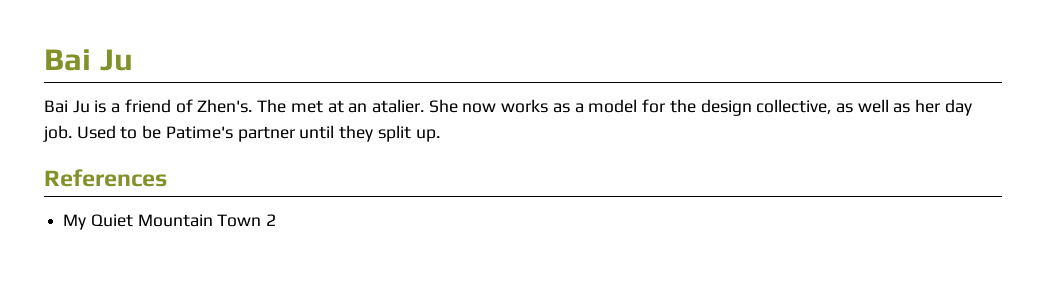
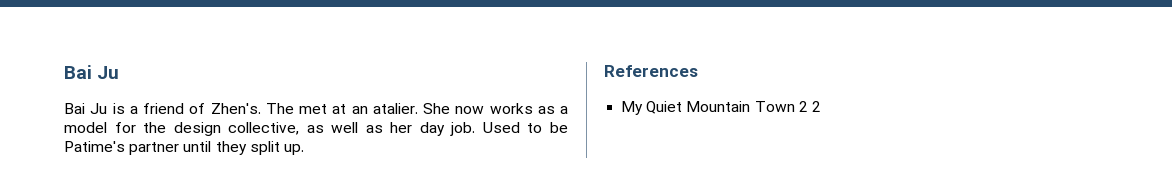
- My Quiet Mountain Town 2
+ My Quiet Mountain Town 2 2

